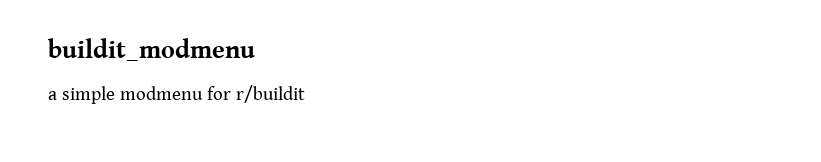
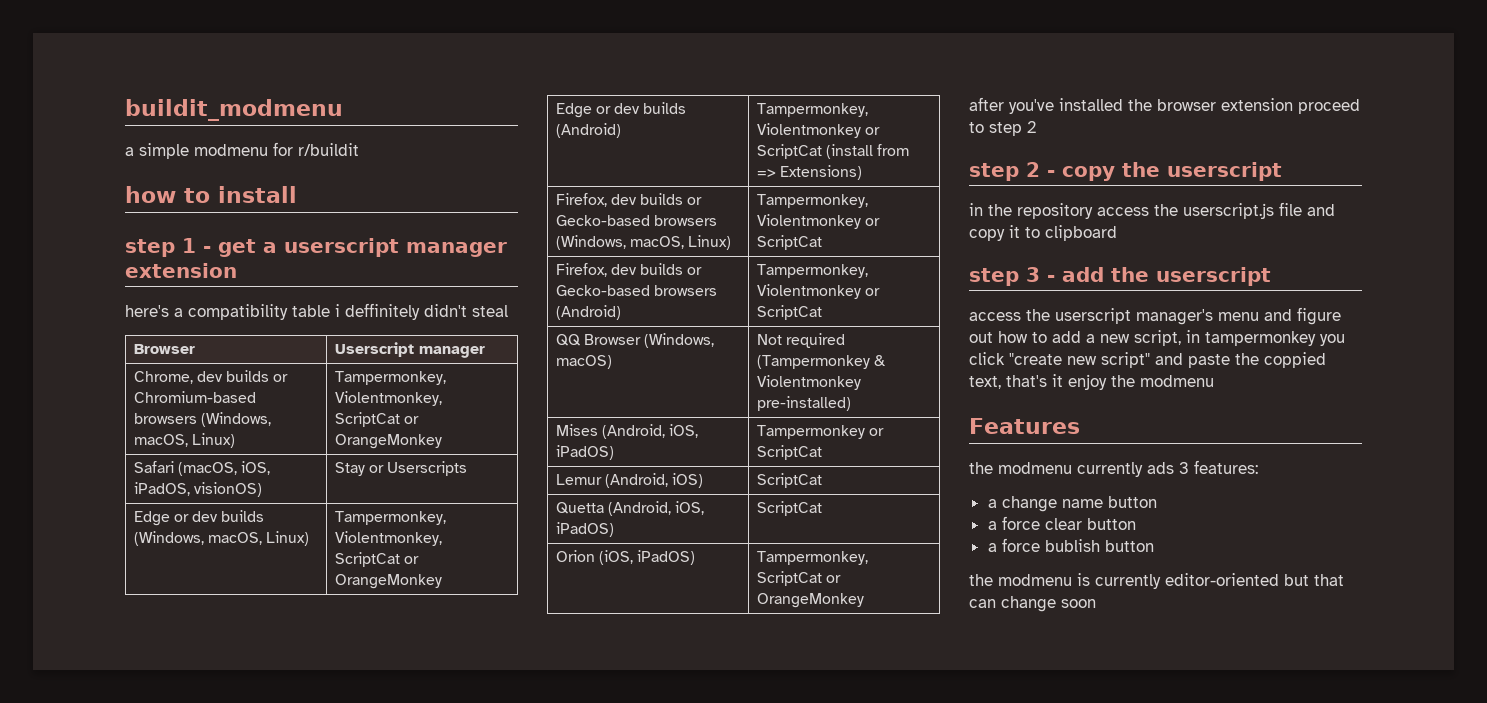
+ how to install
+ step 1 - get a userscript manager extension
+ here's a compatibility table i deffinitely didn't steal
+ Browser | Userscript manager
+ Chrome, dev builds or Chromium-based browsers (Windows, macOS, Linux) | Tampermonkey, Violentmonkey, ScriptCat or OrangeMonkey
+ Safari (macOS, iOS, iPadOS, visionOS) | Stay or Userscripts
+ Edge or dev builds (Windows, macOS, Linux) | Tampermonkey, Violentmonkey, ScriptCat or OrangeMonkey
+ Edge or dev builds (Android) | Tampermonkey, Violentmonkey or ScriptCat (install from => Extensions)
+ Firefox, dev builds or Gecko-based browsers (Windows, macOS, Linux) | Tampermonkey, Violentmonkey or ScriptCat
+ Firefox, dev builds or Gecko-based browsers (Android) | Tampermonkey, Violentmonkey or ScriptCat
+ QQ Browser (Windows, macOS) | Not required (Tampermonkey & Violentmonkey pre-installed)
+ Mises (Android, iOS, iPadOS) | Tampermonkey or ScriptCat
+ Lemur (Android, iOS) | ScriptCat
+ Quetta (Android, iOS, iPadOS) | ScriptCat
+ Orion (iOS, iPadOS) | Tampermonkey, ScriptCat or OrangeMonkey
+ after you've installed the browser extension proceed to step 2
+ step 2 - copy the userscript
+ in the repository access the userscript.js file and copy it to clipboard
+ step 3 - add the userscript
+ access the userscript manager's menu and figure out how to add a new script, in tampermonkey you click "create new script" and paste the coppied text, that's it enjoy the modmenu
+ Features
+ the modmenu currently ads 3 features:
+ a change name button
+ a force clear button
+ a force bublish button
+ the modmenu is currently editor-oriented but that can change soon

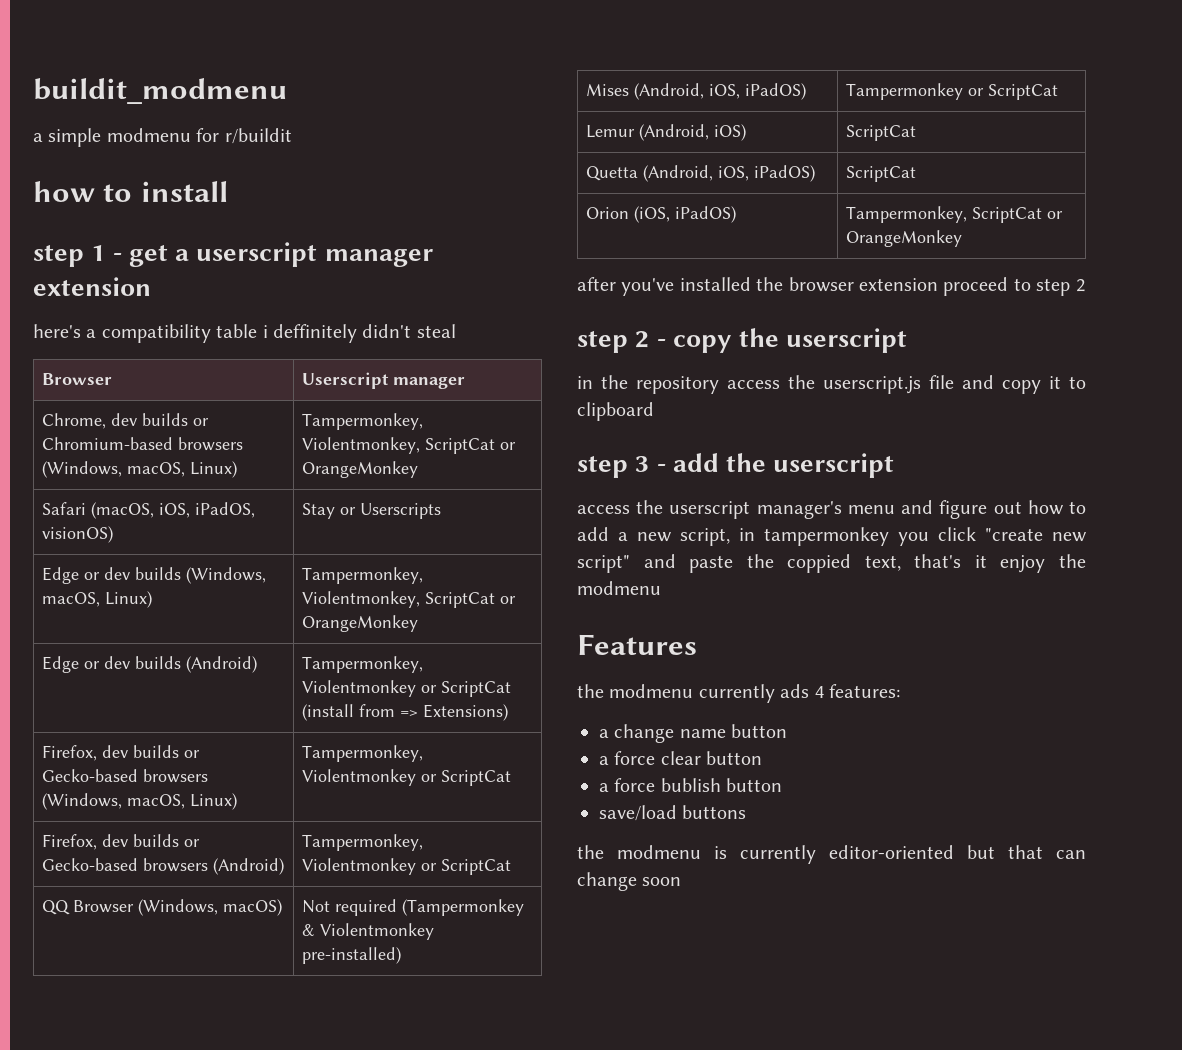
- the modmenu currently ads 3 features:
+ the modmenu currently ads 4 features:
+ save/load buttons

